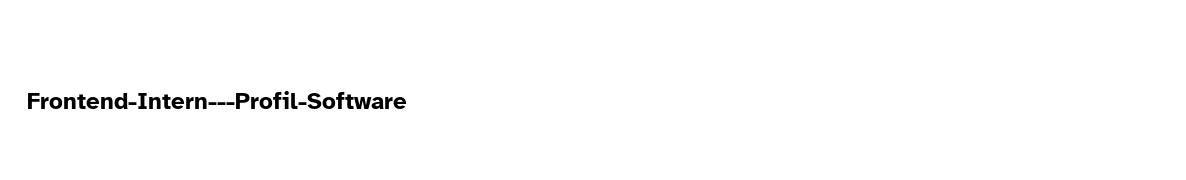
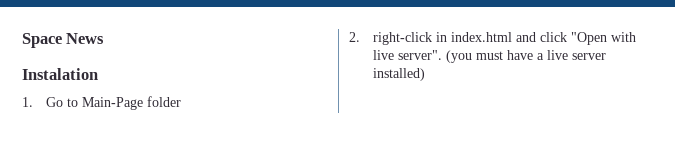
- Frontend-Intern---Profil-Software
+ Space News
+ Instalation
+ 1. Go to Main-Page folder
+ 2. right-click in index.html and click "Open with live server". (you must have a live server installed)

